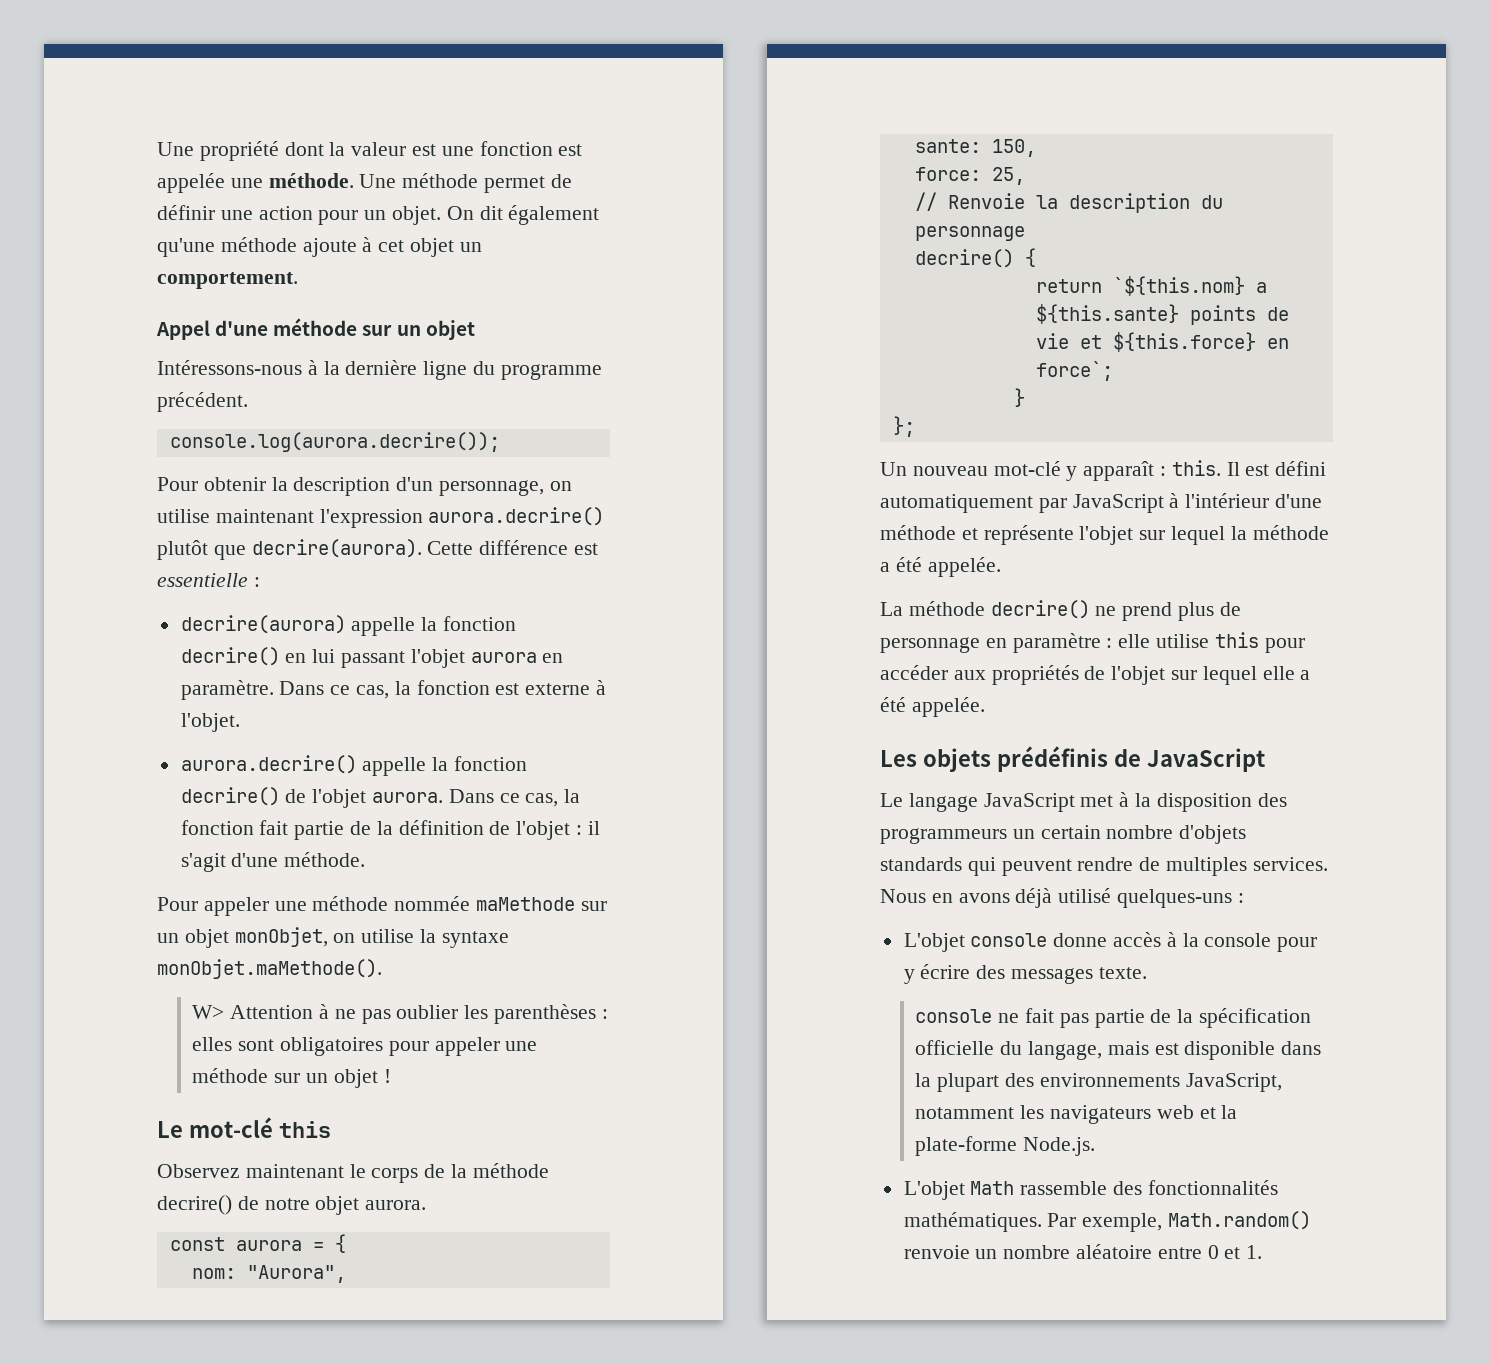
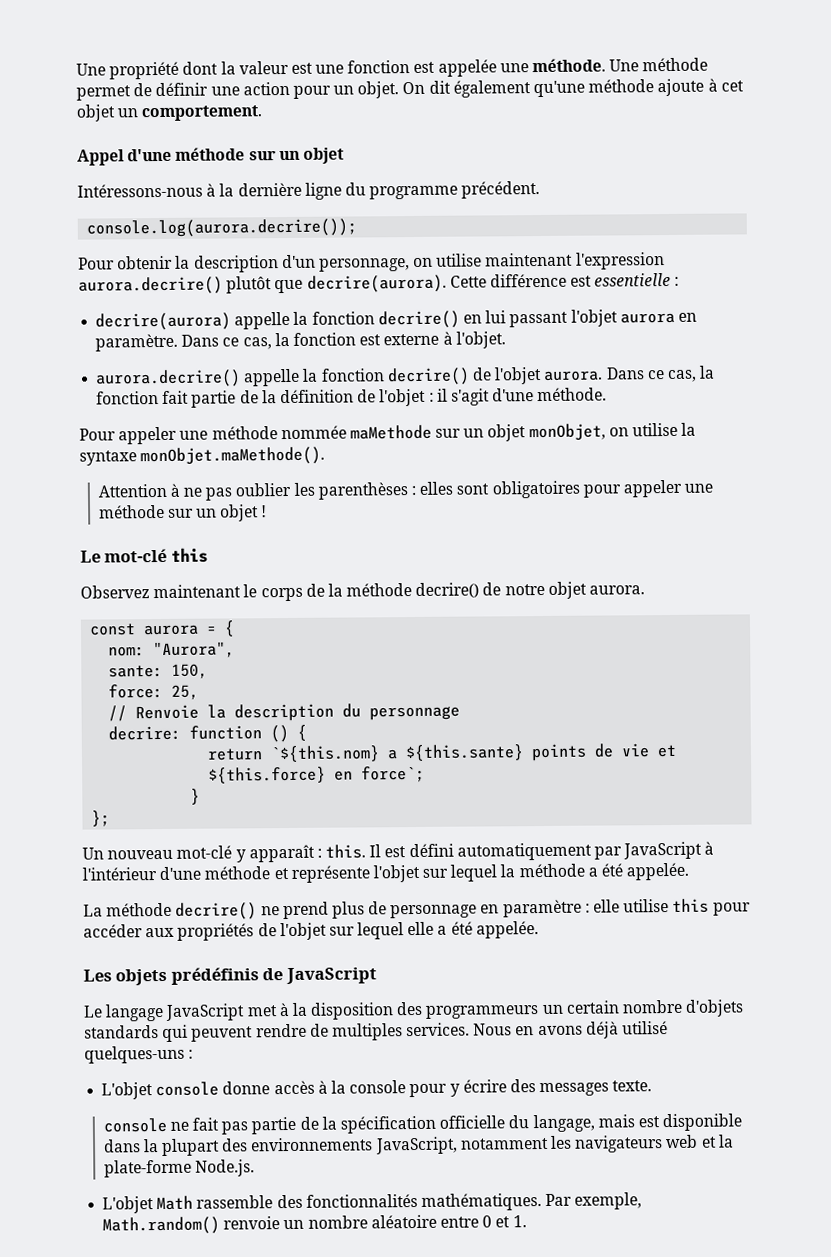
- W> Attention à ne pas oublier les parenthèses : elles sont obligatoires pour appeler une méthode sur un objet !
+ Attention à ne pas oublier les parenthèses : elles sont obligatoires pour appeler une méthode sur un objet !
- decrire() {
+ decrire: function () {

